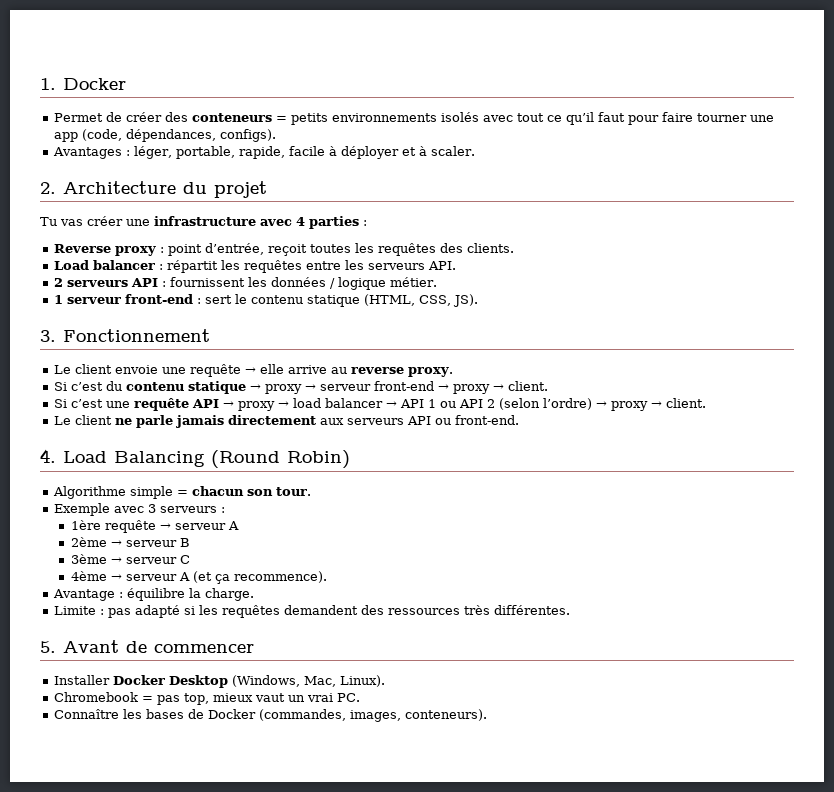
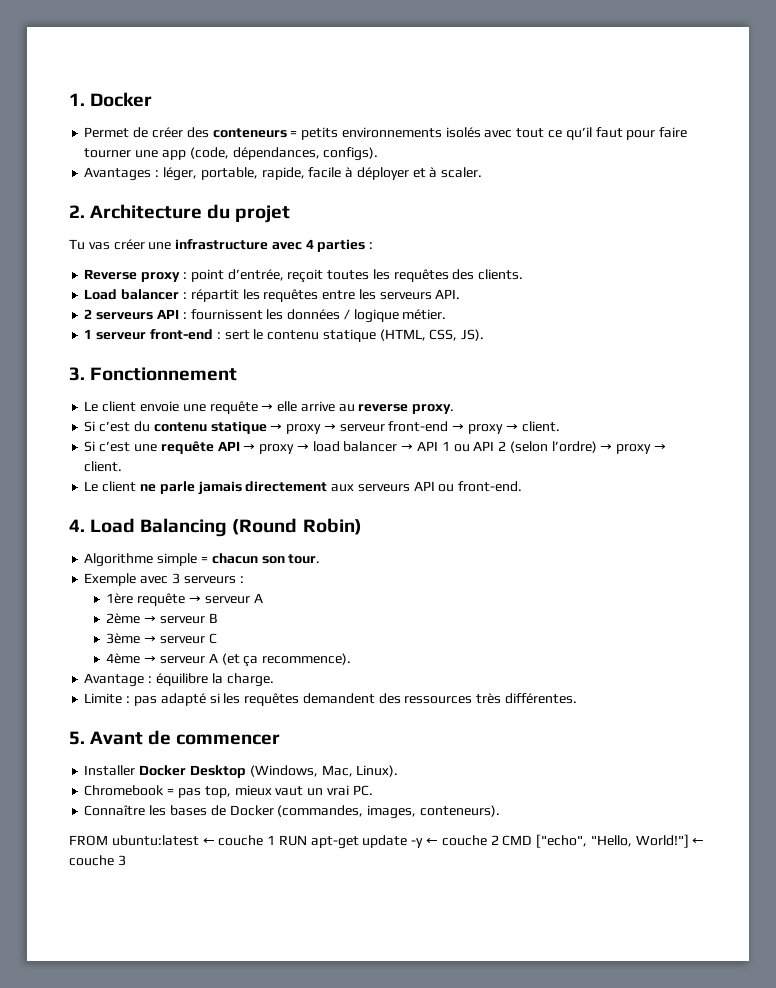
+ FROM ubuntu:latest ← couche 1 RUN apt-get update -y ← couche 2 CMD ["echo", "Hello, World!"] ← couche 3

